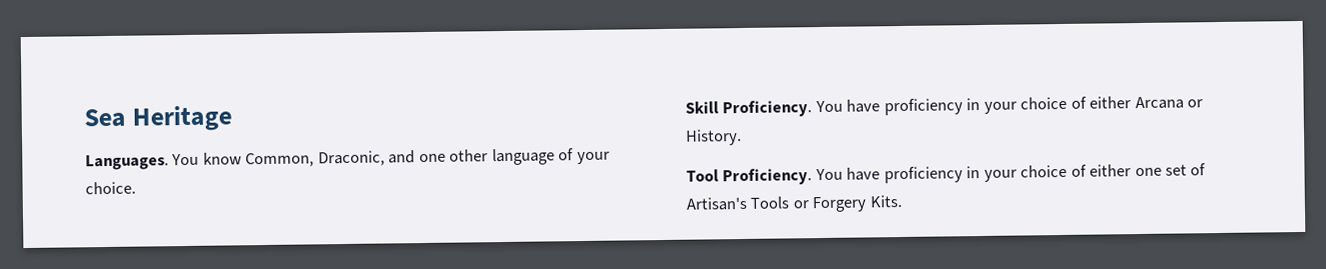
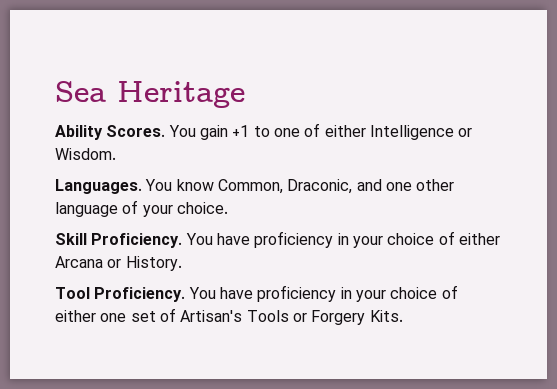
+ Ability Scores. You gain +1 to one of either Intelligence or Wisdom.

